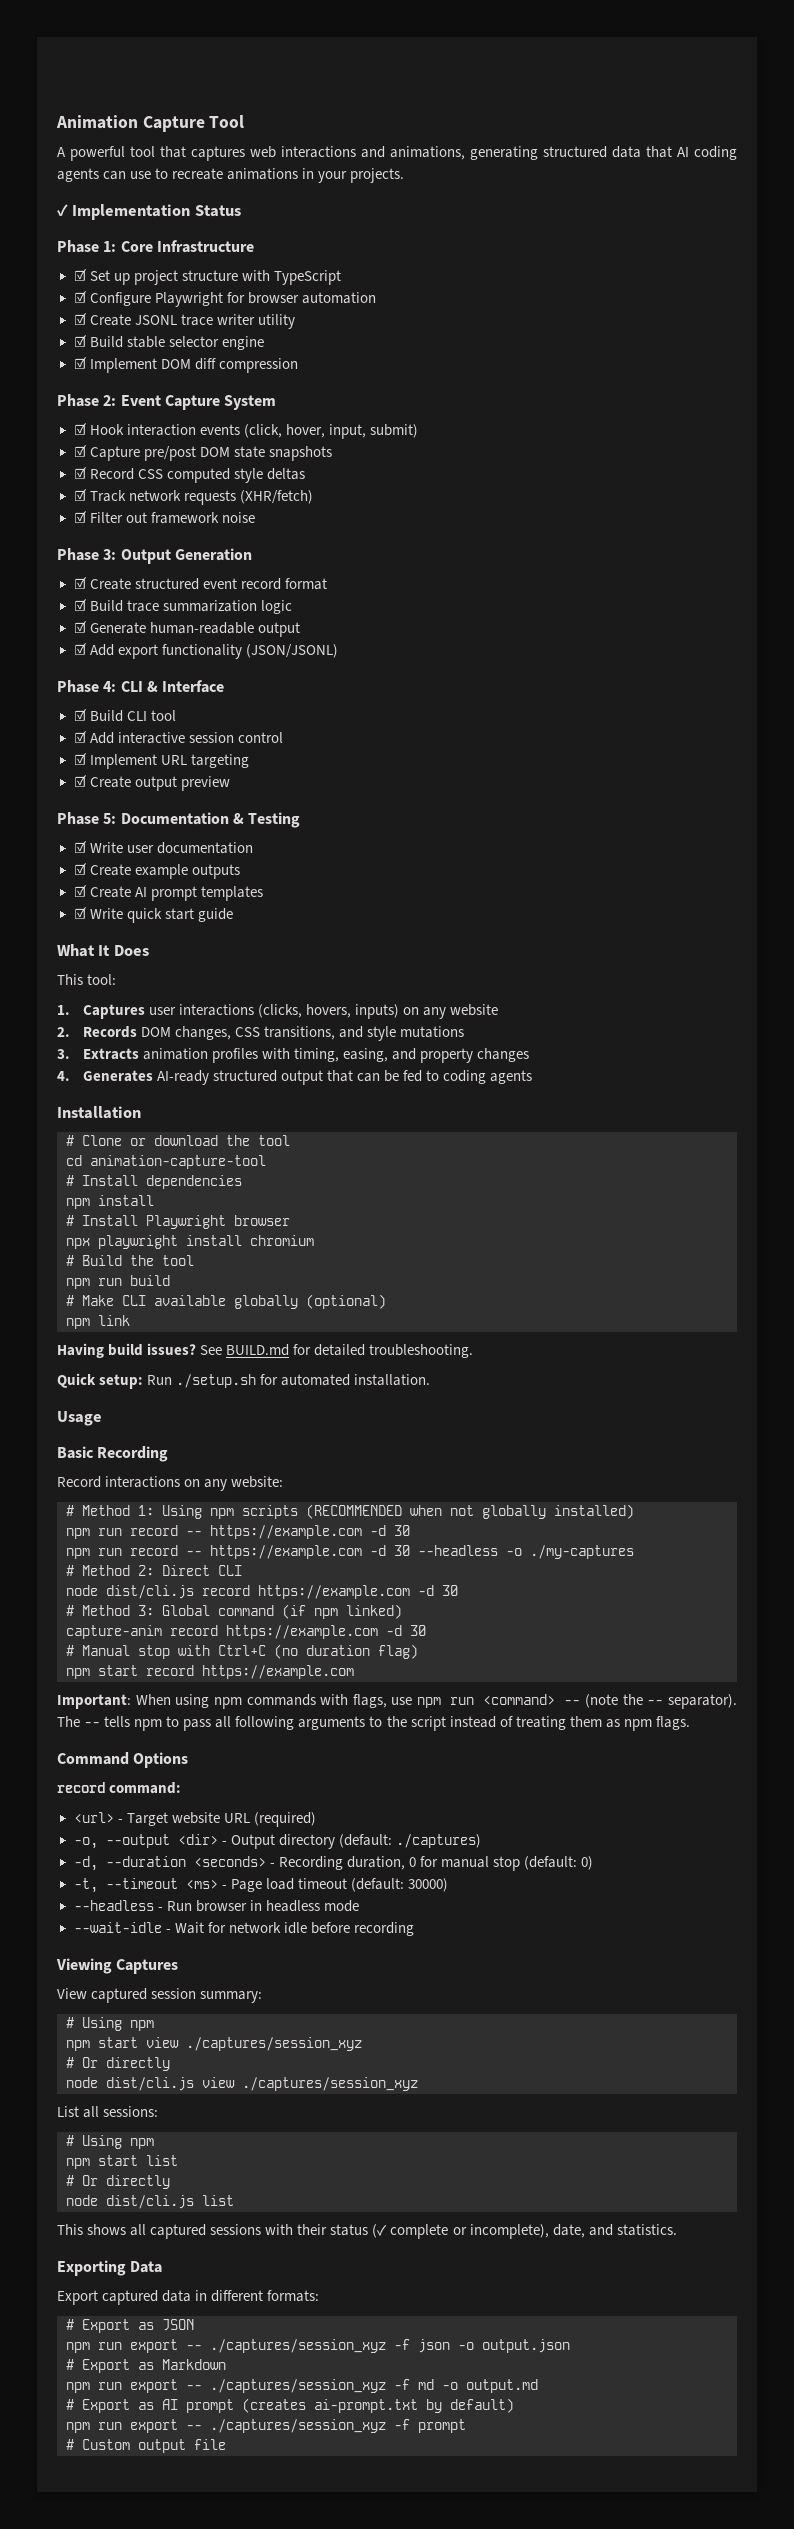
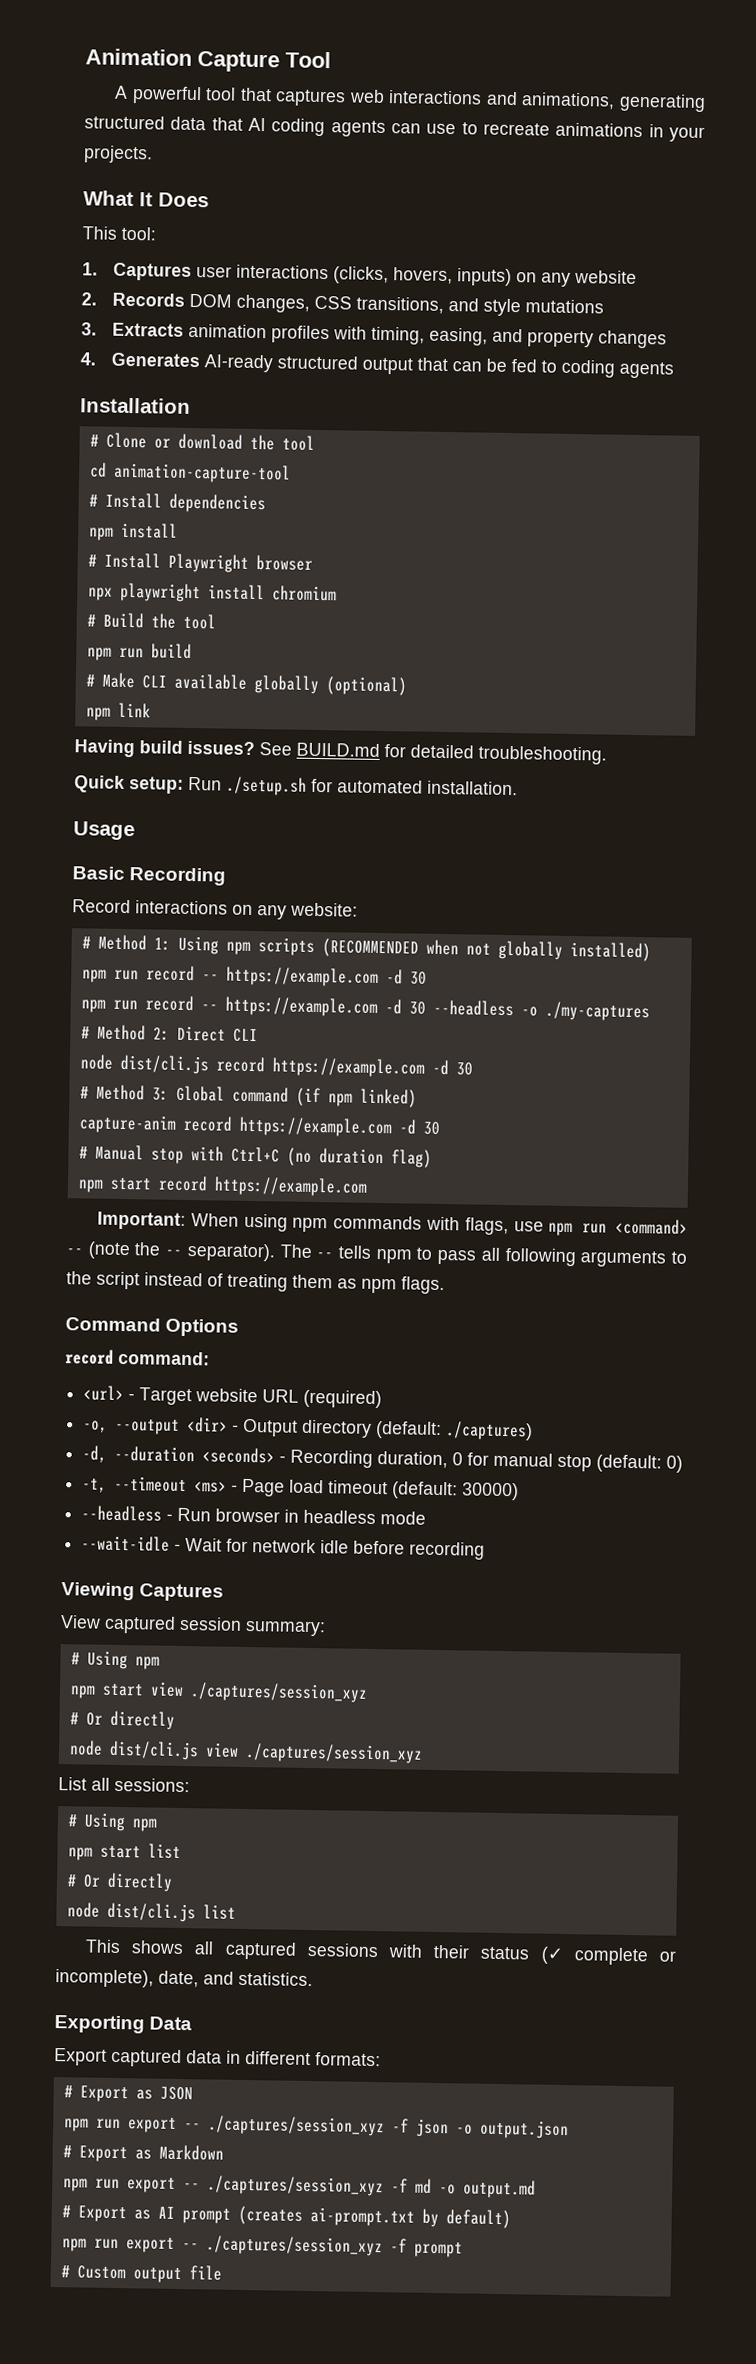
- ✓ Implementation Status
- Phase 1: Core Infrastructure
- ☑ Set up project structure with TypeScript
- ☑ Configure Playwright for browser automation
- ☑ Create JSONL trace writer utility
- ☑ Build stable selector engine
- ☑ Implement DOM diff compression
- Phase 2: Event Capture System
- ☑ Hook interaction events (click, hover, input, submit)
- ☑ Capture pre/post DOM state snapshots
- ☑ Record CSS computed style deltas
- ☑ Track network requests (XHR/fetch)
- ☑ Filter out framework noise
- Phase 3: Output Generation
- ☑ Create structured event record format
- ☑ Build trace summarization logic
- ☑ Generate human-readable output
- ☑ Add export functionality (JSON/JSONL)
- Phase 4: CLI & Interface
- ☑ Build CLI tool
- ☑ Add interactive session control
- ☑ Implement URL targeting
- ☑ Create output preview
- Phase 5: Documentation & Testing
- ☑ Write user documentation
- ☑ Create example outputs
- ☑ Create AI prompt templates
- ☑ Write quick start guide

